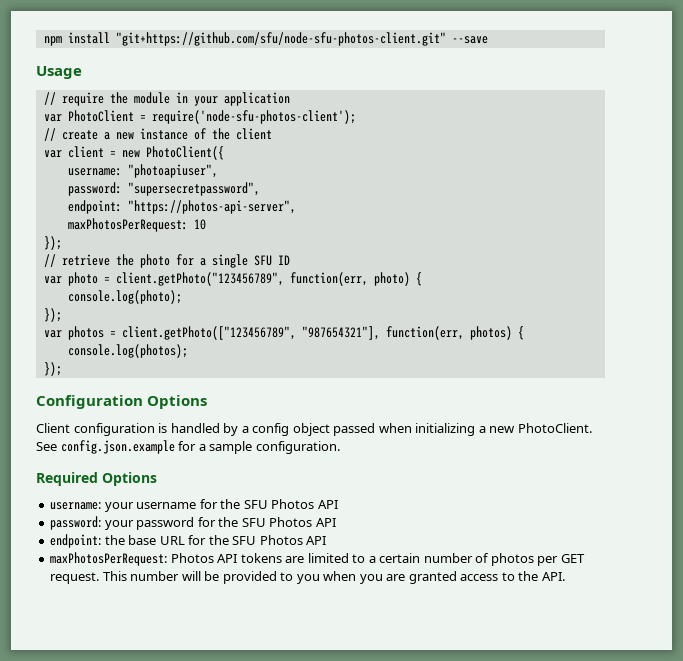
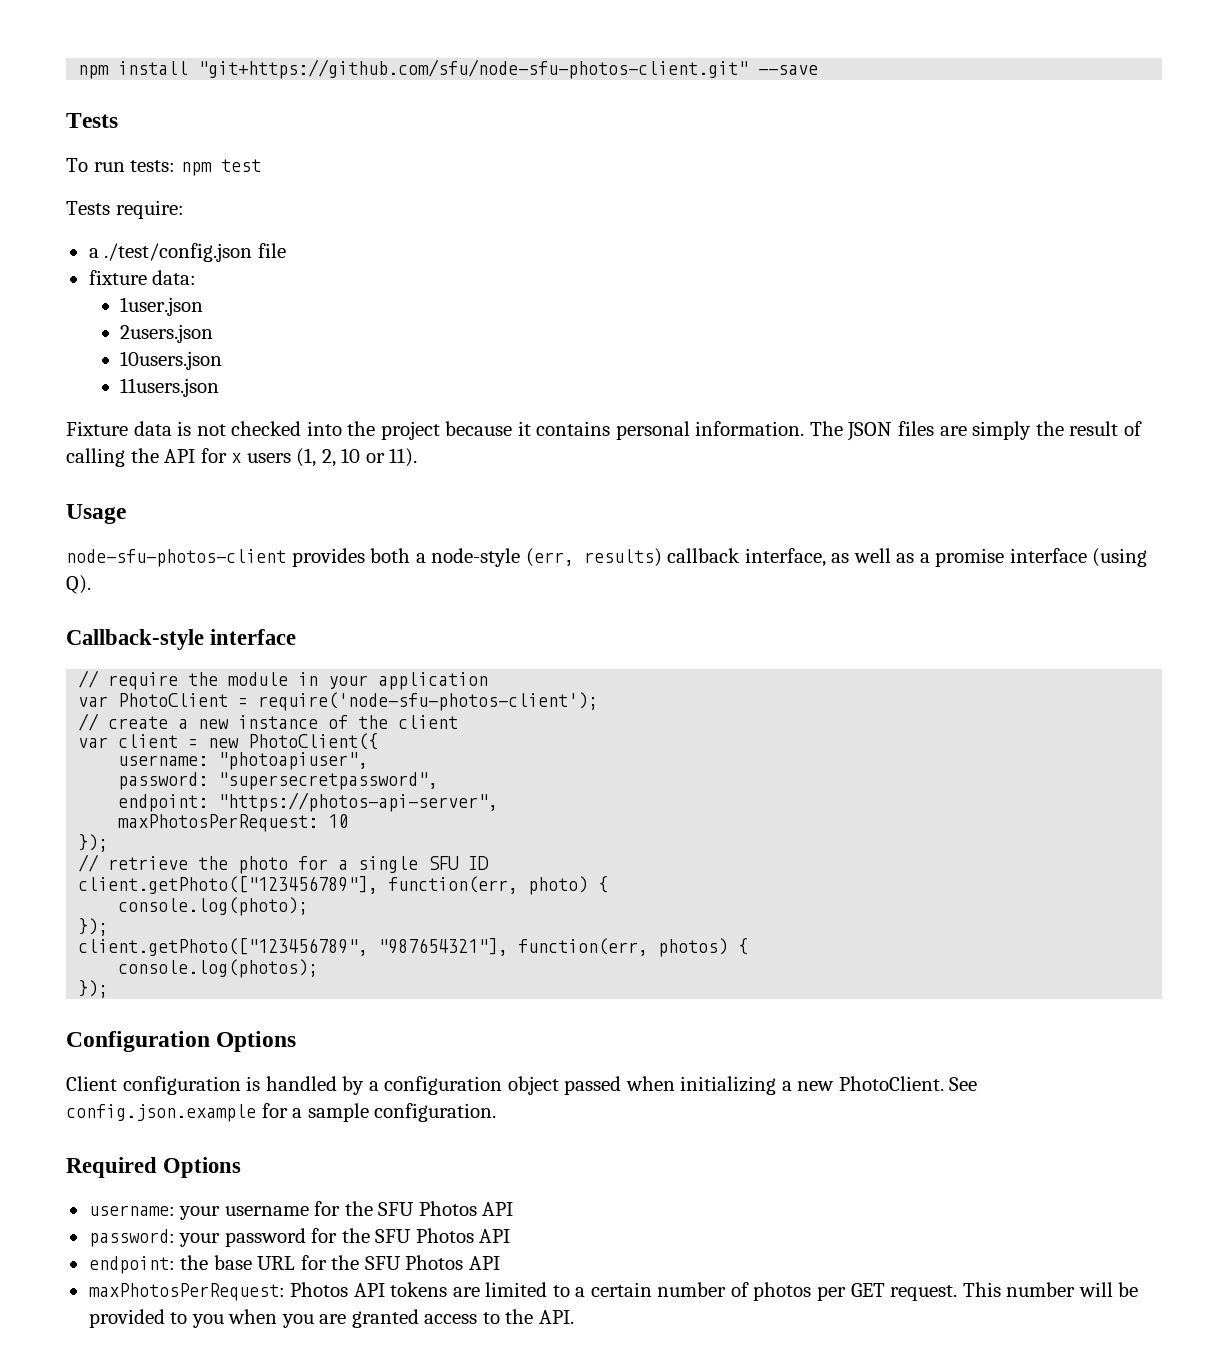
  npm install "git+https://github.com/sfu/node-sfu-photos-client.git" --save
+ Tests
+ To run tests: npm test
+ Tests require:
+ a ./test/config.json file
+ fixture data:
+ 1user.json
+ 2users.json
+ 10users.json
+ 11users.json
+ Fixture data is not checked into the project because it contains personal information. The JSON files are simply the result of calling the API for x users (1, 2, 10 or 11).
  Usage
+ node-sfu-photos-client provides both a node-style (err, results) callback interface, as well as a promise interface (using Q).
+ Callback-style interface
- var photo = client.getPhoto("123456789", function(err, photo) {
+ client.getPhoto(["123456789"], function(err, photo) {
- var photos = client.getPhoto(["123456789", "987654321"], function(err, photos) {
+ client.getPhoto(["123456789", "987654321"], function(err, photos) {
- Client configuration is handled by a config object passed when initializing a new PhotoClient.
+ Client configuration is handled by a configuration object passed when initializing a new PhotoClient.

